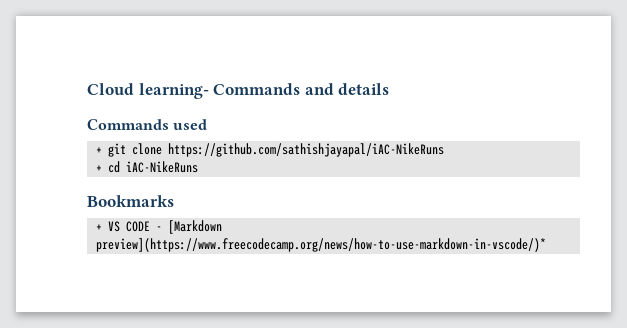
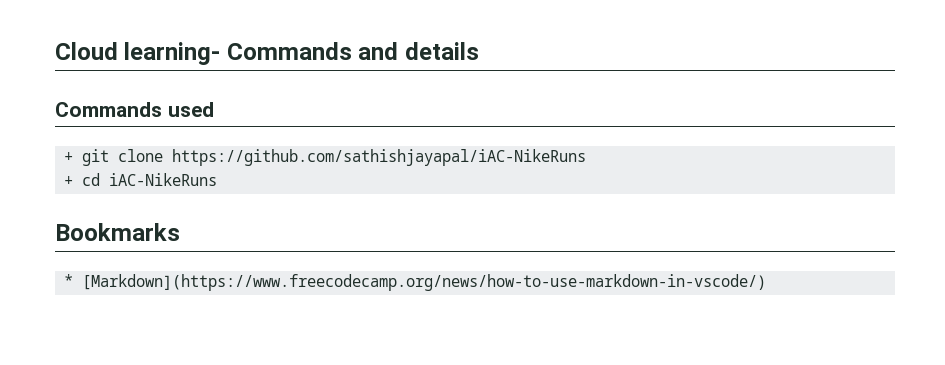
- + VS CODE - [Markdown preview](https://www.freecodecamp.org/news/how-to-use-markdown-in-vscode/)*
+ * [Markdown](https://www.freecodecamp.org/news/how-to-use-markdown-in-vscode/)

